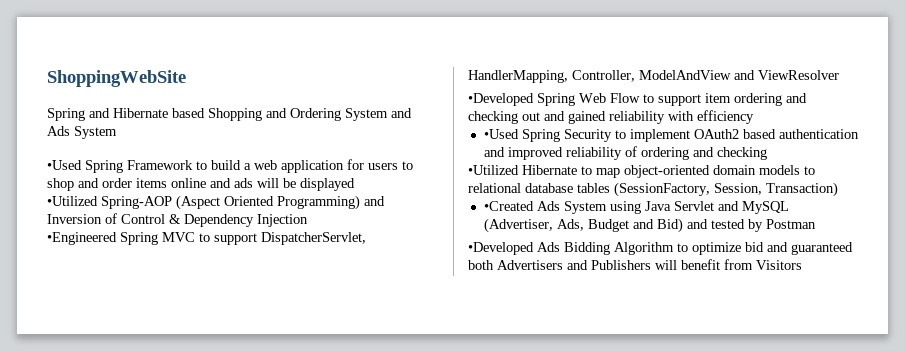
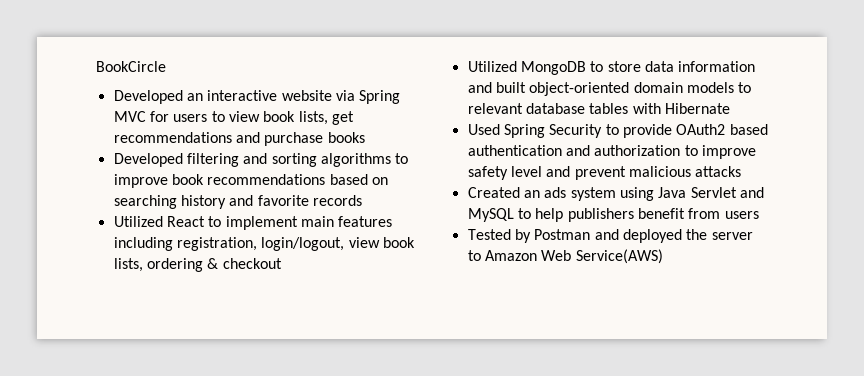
- ShoppingWebSite
- Spring and Hibernate based Shopping and Ordering System and Ads System
- •Used Spring Framework to build a web application for users to shop and order items online and ads will be displayed
- •Utilized Spring-AOP (Aspect Oriented Programming) and Inversion of Control & Dependency Injection
- •Engineered Spring MVC to support DispatcherServlet, HandlerMapping, Controller, ModelAndView and ViewResolver
- •Developed Spring Web Flow to support item ordering and checking out and gained reliability with efficiency
- •Used Spring Security to implement OAuth2 based authentication and improved reliability of ordering and checking
- •Utilized Hibernate to map object-oriented domain models to relational database tables (SessionFactory, Session, Transaction)
- •Created Ads System using Java Servlet and MySQL (Advertiser, Ads, Budget and Bid) and tested by Postman
- •Developed Ads Bidding Algorithm to optimize bid and guaranteed both Advertisers and Publishers will benefit from Visitors
+ BookCircle
+ Developed an interactive website via Spring MVC for users to view book lists, get recommendations and purchase books
+ Developed filtering and sorting algorithms to improve book recommendations based on searching history and favorite records
+ Utilized React to implement main features including registration, login/logout, view book lists, ordering & checkout
+ Utilized MongoDB to store data information and built object-oriented domain models to relevant database tables with Hibernate
+ Used Spring Security to provide OAuth2 based authentication and authorization to improve safety level and prevent malicious attacks
+ Created an ads system using Java Servlet and MySQL to help publishers benefit from users
+ Tested by Postman and deployed the server to Amazon Web Service(AWS)

